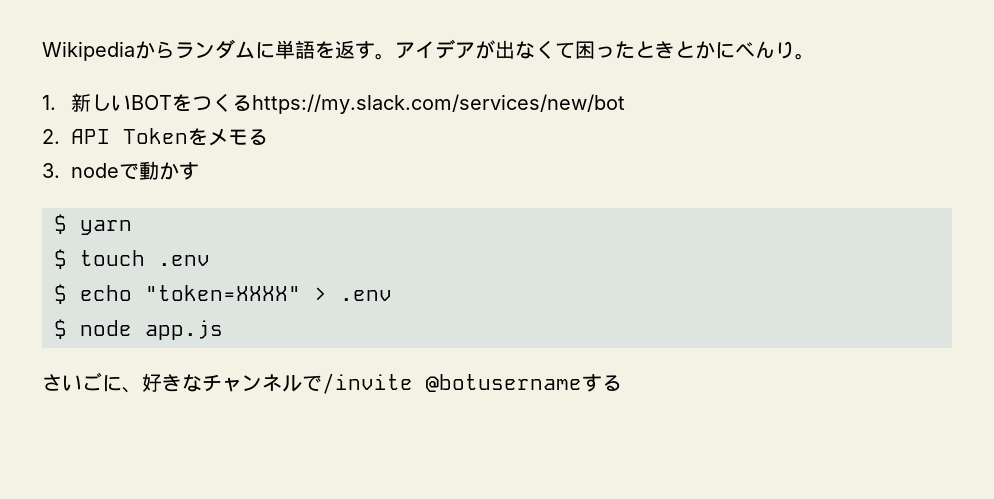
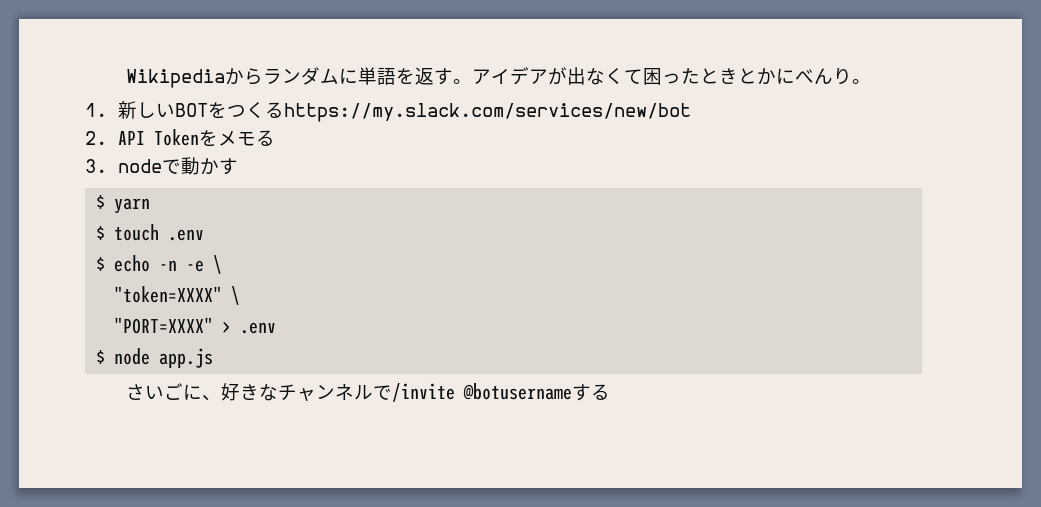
- $ echo "token=XXXX" > .env
+ $ echo -n -e \
+ "token=XXXX" \
+ "PORT=XXXX" > .env

